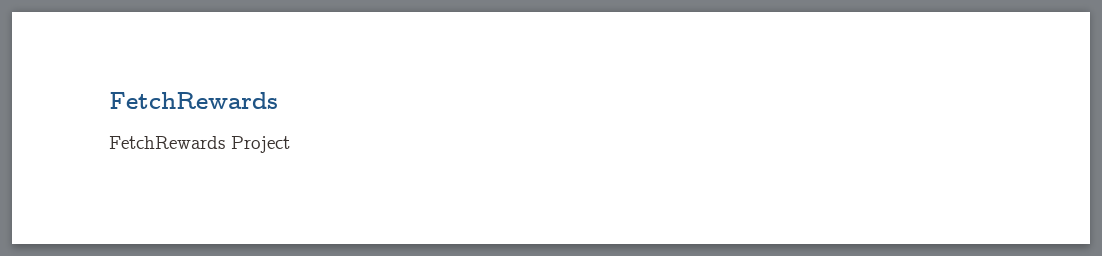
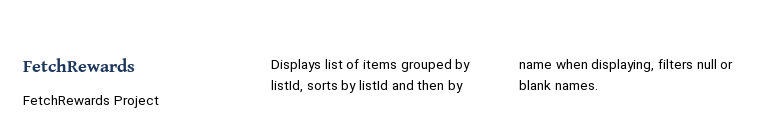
+ Displays list of items grouped by listId, sorts by listId and then by name when displaying, filters null or blank names.

